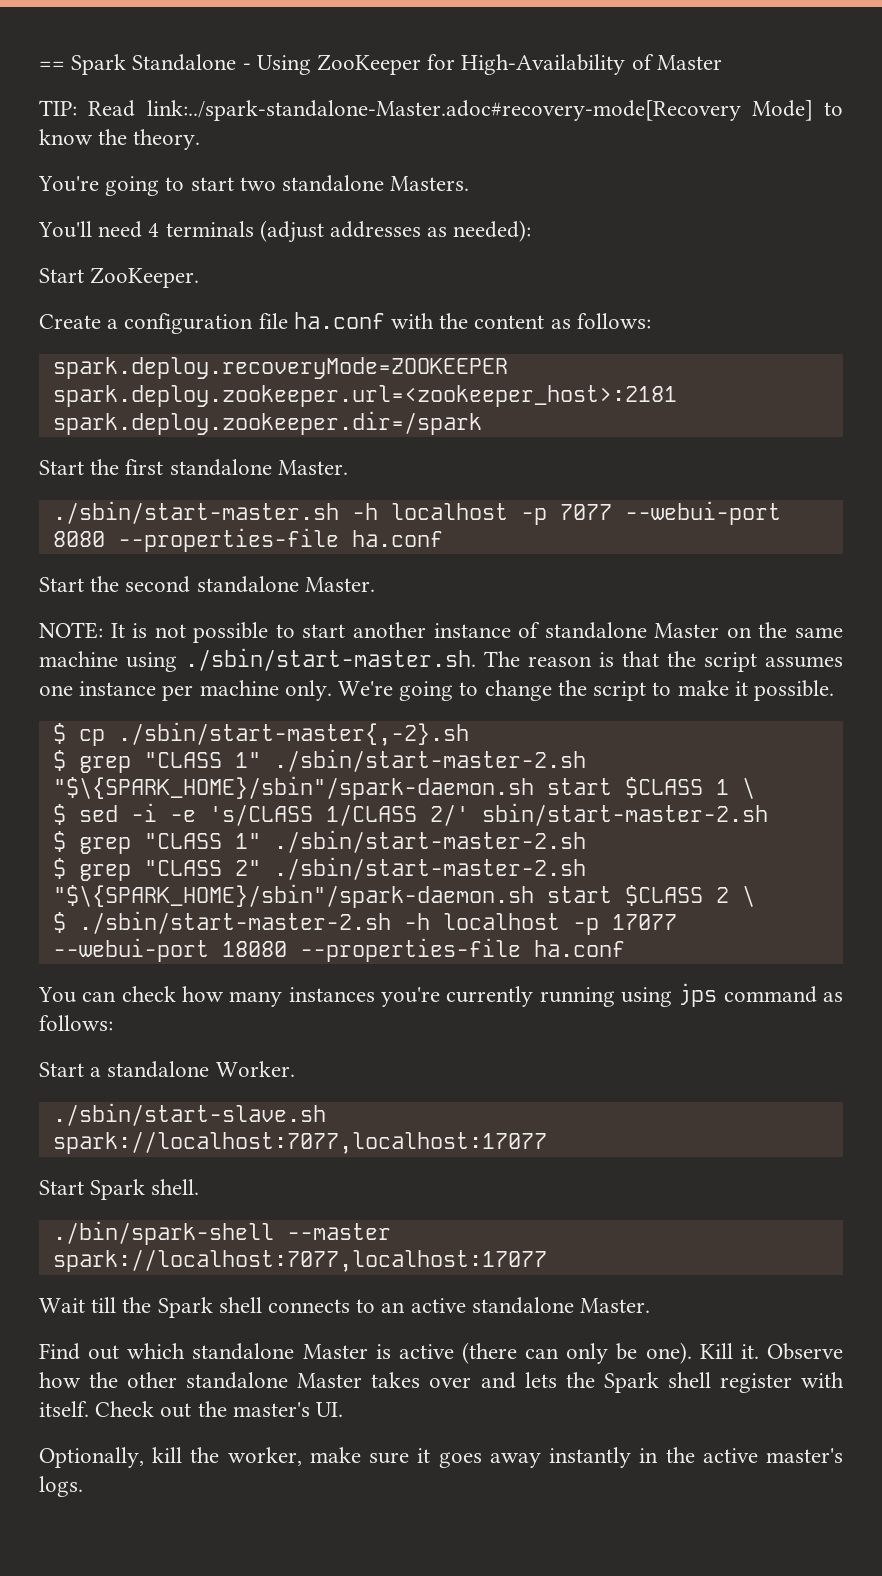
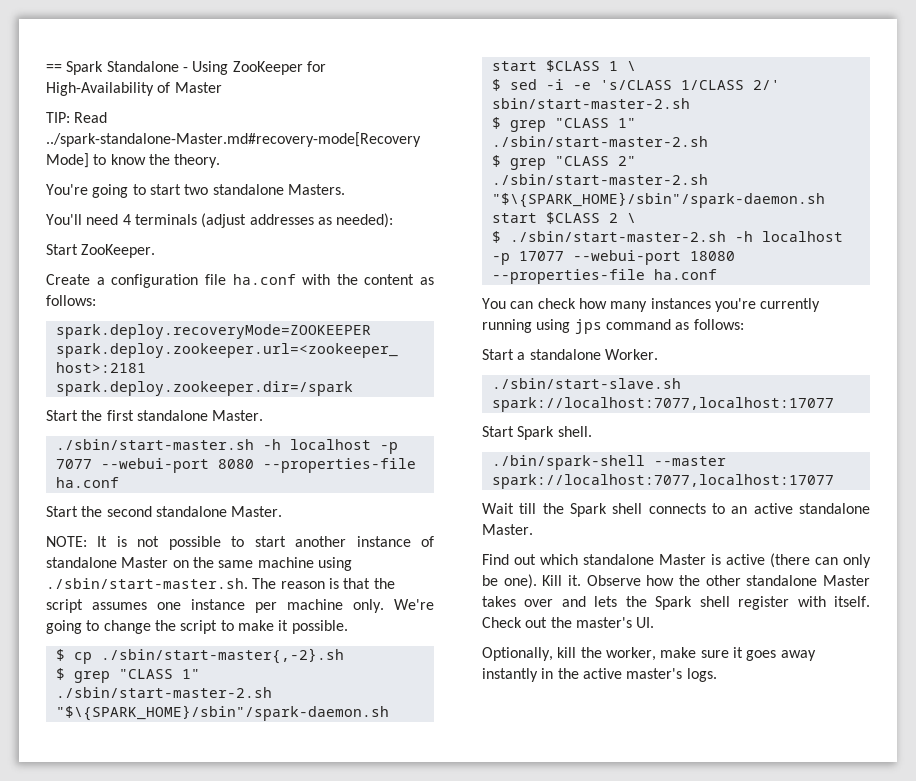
- TIP: Read link:../spark-standalone-Master.adoc#recovery-mode[Recovery Mode] to know the theory.
+ TIP: Read ../spark-standalone-Master.md#recovery-mode[Recovery Mode] to know the theory.

